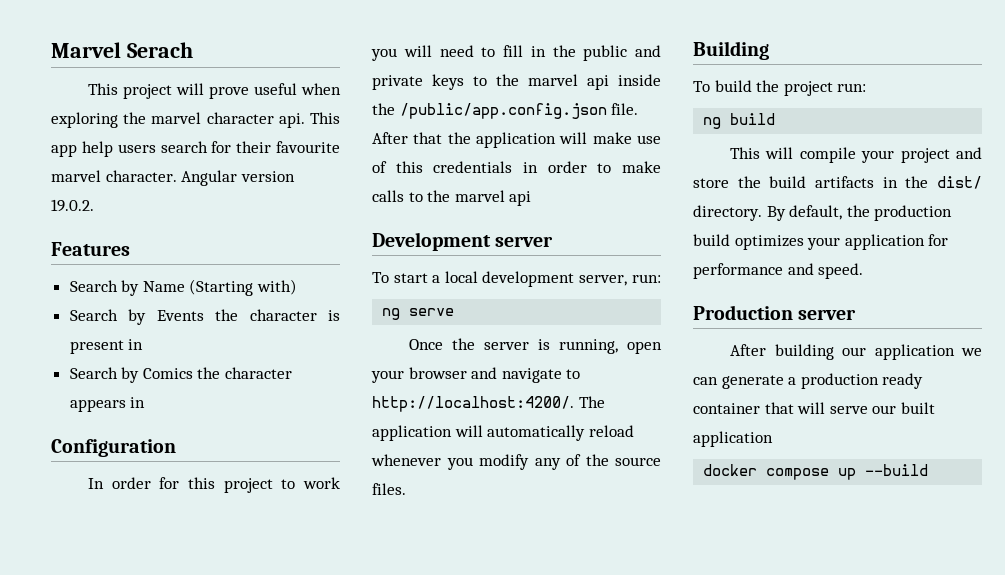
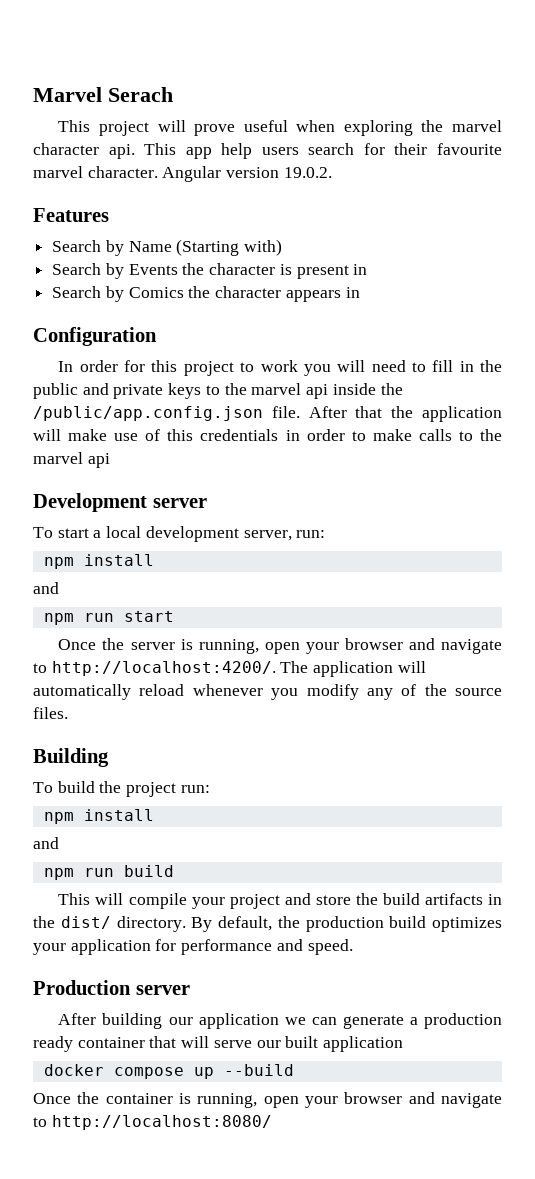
  To start a local development server, run:
- ng serve
+ npm install
+ and
+ npm run start
  To build the project run:
- ng build
+ npm install
+ and
+ npm run build
+ Once the container is running, open your browser and navigate to http://localhost:8080/

